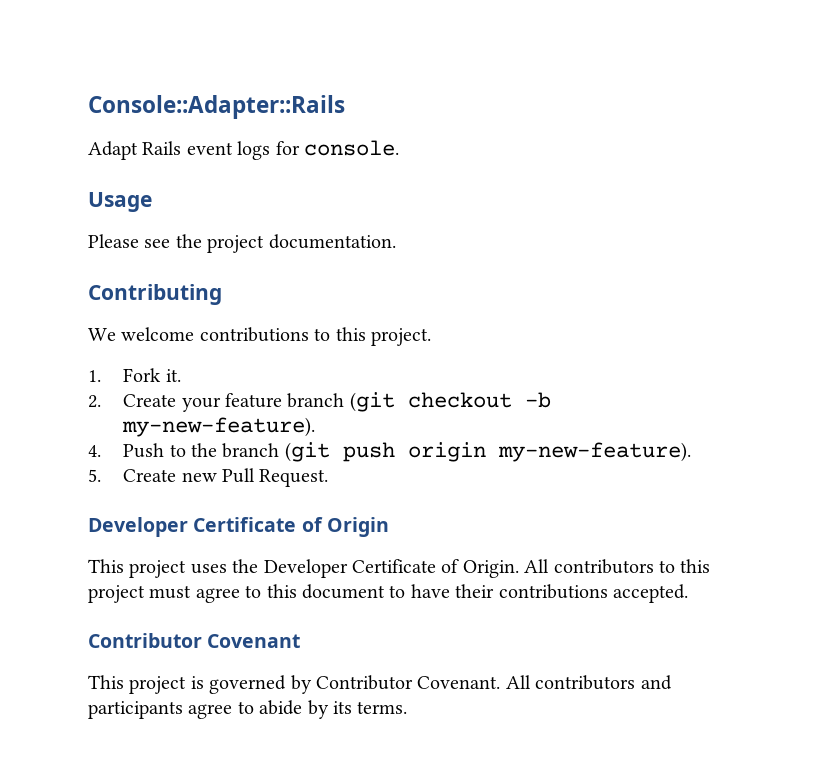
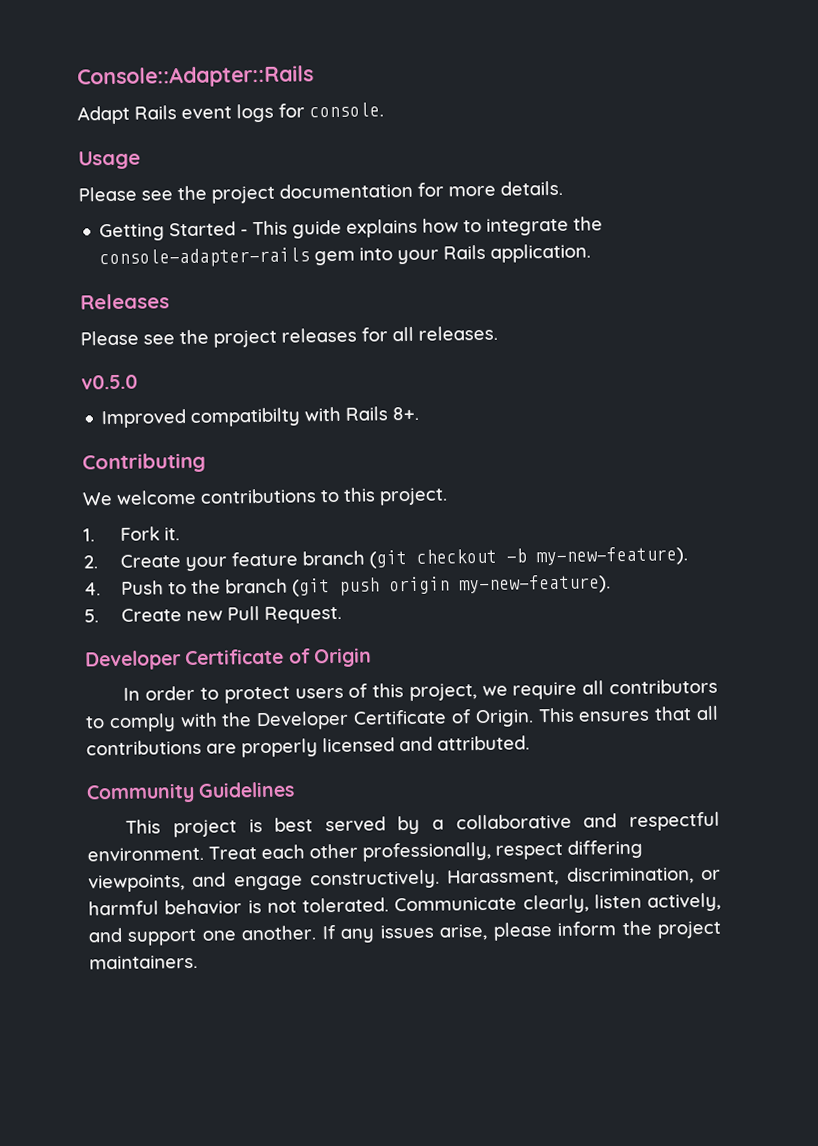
- Please see the project documentation.
+ Please see the project documentation for more details.
+ Getting Started - This guide explains how to integrate the console-adapter-rails gem into your Rails application.
+ Releases
+ Please see the project releases for all releases.
+ v0.5.0
+ Improved compatibilty with Rails 8+.
- This project uses the Developer Certificate of Origin.
+ In order to protect users of this project, we require all contributors to comply with the Developer Certificate of Origin.
- All contributors to this project must agree to this document to have their contributions accepted.
- Contributor Covenant
- This project is governed by Contributor Covenant. All contributors and participants agree to abide by its terms.
+ This ensures that all contributions are properly licensed and attributed.
+ Community Guidelines
+ This project is best served by a collaborative and respectful environment. Treat each other professionally, respect differing viewpoints, and engage constructively. Harassment, discrimination, or harmful behavior is not tolerated. Communicate clearly, listen actively, and support one another. If any issues arise, please inform the project maintainers.

